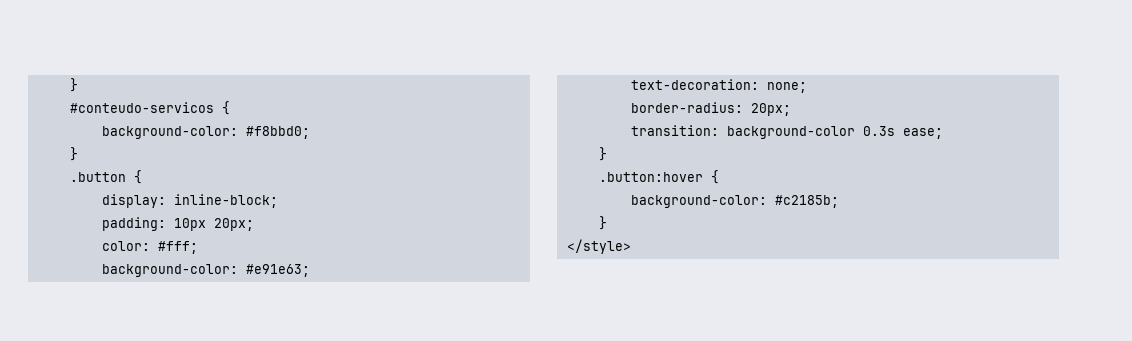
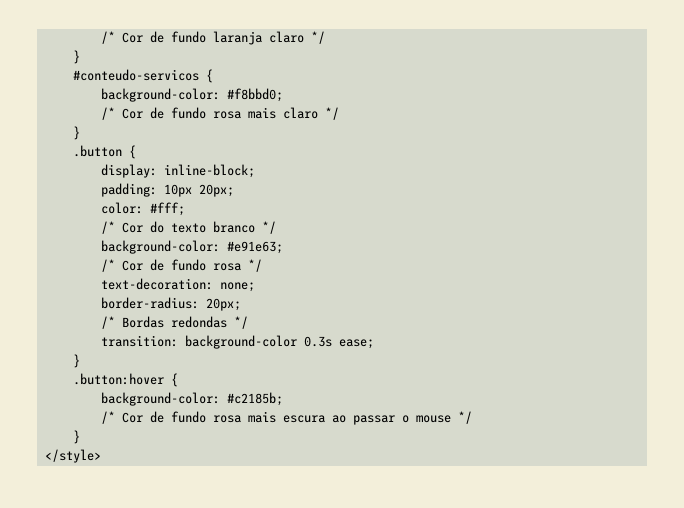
+ /* Cor de fundo laranja claro */
+ /* Cor de fundo rosa mais claro */
+ /* Cor do texto branco */
  background-color: #e91e63;
+ /* Cor de fundo rosa */
+ /* Bordas redondas */
+ /* Cor de fundo rosa mais escura ao passar o mouse */

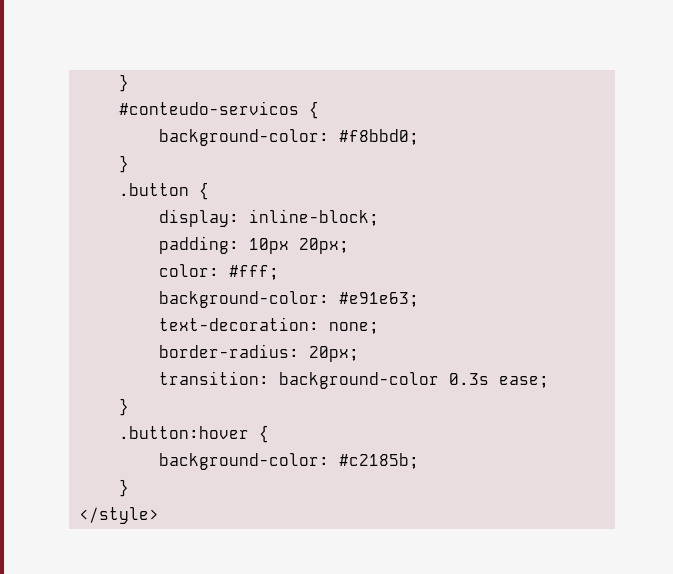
- /* Cor de fundo laranja claro */
- /* Cor de fundo rosa mais claro */
- /* Cor do texto branco */
  background-color: #e91e63;
- /* Cor de fundo rosa */
- /* Bordas redondas */
- /* Cor de fundo rosa mais escura ao passar o mouse */

